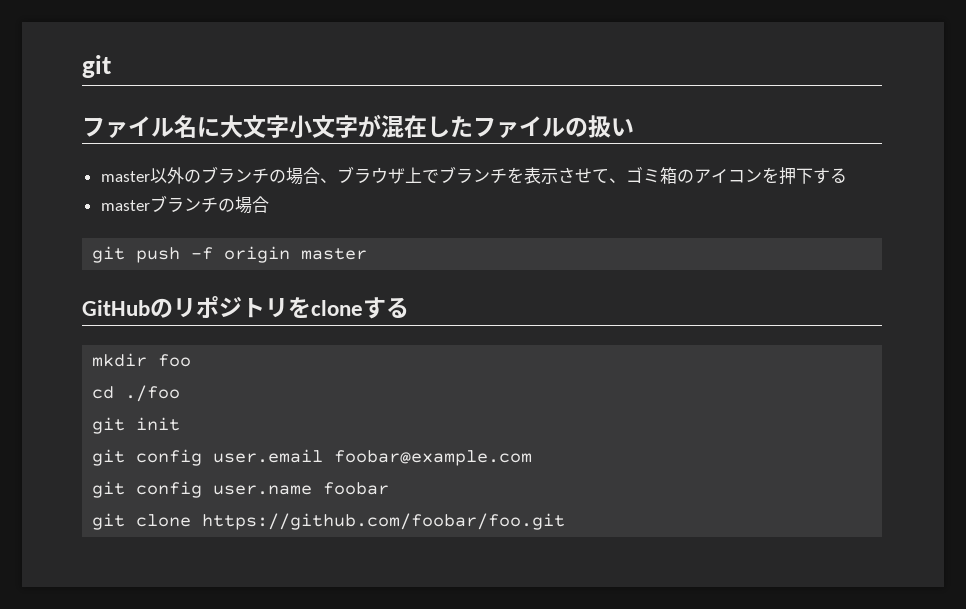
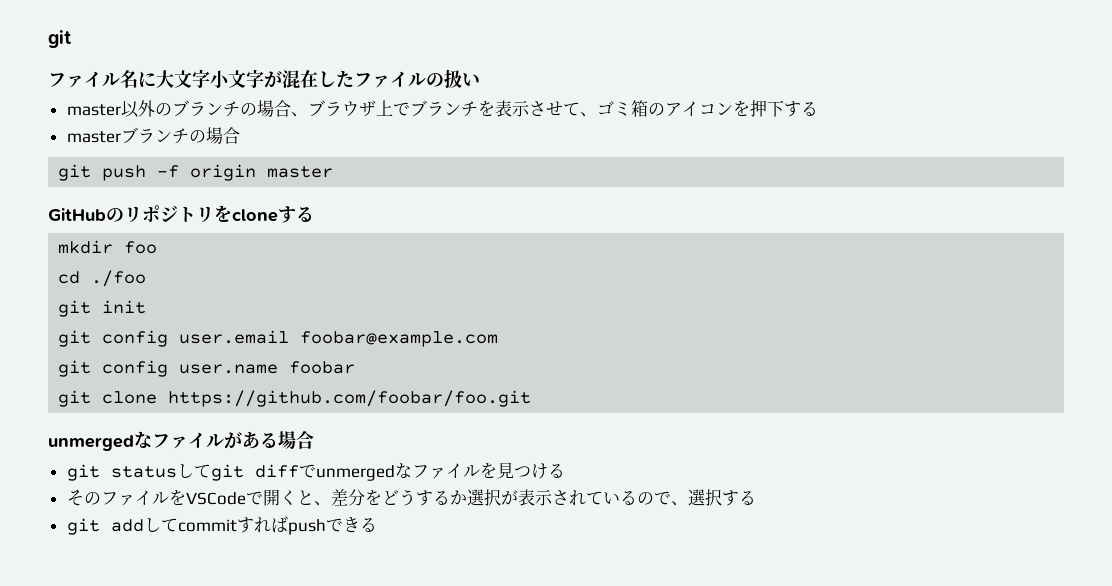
+ unmergedなファイルがある場合
+ git statusしてgit diffでunmergedなファイルを見つける
+ そのファイルをVSCodeで開くと、差分をどうするか選択が表示されているので、選択する
+ git addしてcommitすればpushできる

